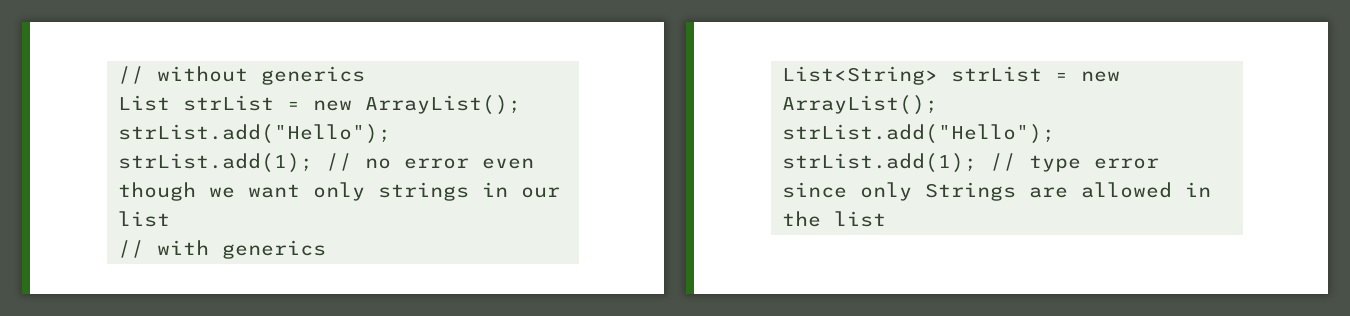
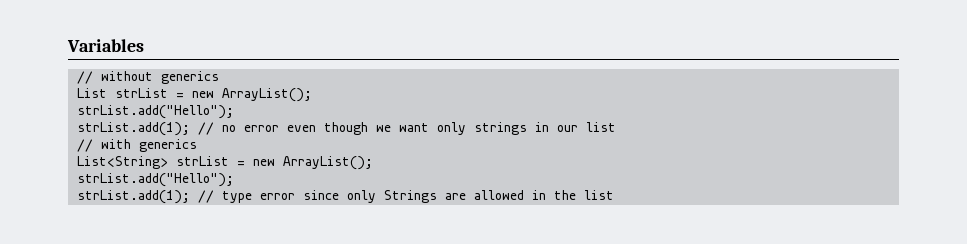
+ Variables

